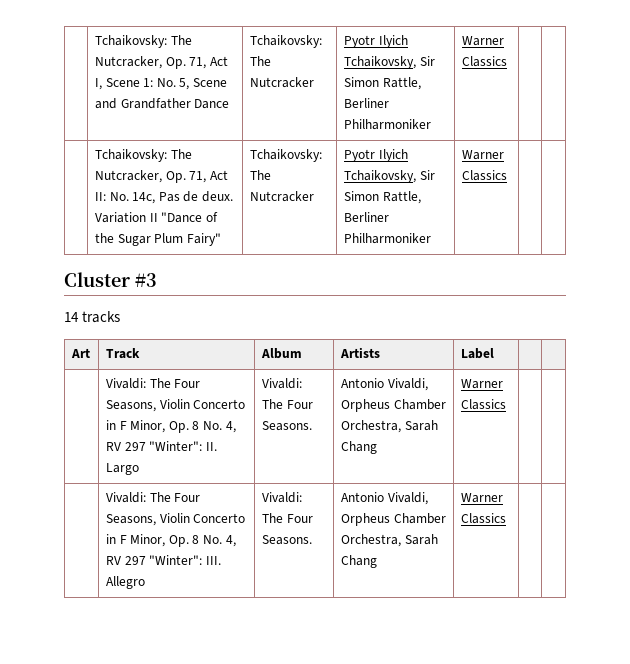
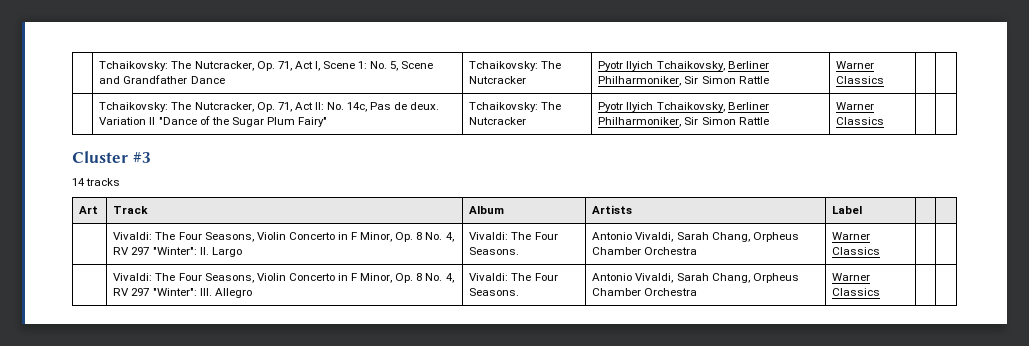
- | Tchaikovsky: The Nutcracker, Op. 71, Act I, Scene 1: No. 5, Scene and Grandfather Dance | Tchaikovsky: The Nutcracker | Pyotr Ilyich Tchaikovsky, Sir Simon Rattle, Berliner Philharmoniker | Warner Classics | |
+ | Tchaikovsky: The Nutcracker, Op. 71, Act I, Scene 1: No. 5, Scene and Grandfather Dance | Tchaikovsky: The Nutcracker | Pyotr Ilyich Tchaikovsky, Berliner Philharmoniker, Sir Simon Rattle | Warner Classics | |
- | Tchaikovsky: The Nutcracker, Op. 71, Act II: No. 14c, Pas de deux. Variation II "Dance of the Sugar Plum Fairy" | Tchaikovsky: The Nutcracker | Pyotr Ilyich Tchaikovsky, Sir Simon Rattle, Berliner Philharmoniker | Warner Classics | |
+ | Tchaikovsky: The Nutcracker, Op. 71, Act II: No. 14c, Pas de deux. Variation II "Dance of the Sugar Plum Fairy" | Tchaikovsky: The Nutcracker | Pyotr Ilyich Tchaikovsky, Berliner Philharmoniker, Sir Simon Rattle | Warner Classics | |
- | Vivaldi: The Four Seasons, Violin Concerto in F Minor, Op. 8 No. 4, RV 297 "Winter": II. Largo | Vivaldi: The Four Seasons. | Antonio Vivaldi, Orpheus Chamber Orchestra, Sarah Chang | Warner Classics | |
+ | Vivaldi: The Four Seasons, Violin Concerto in F Minor, Op. 8 No. 4, RV 297 "Winter": II. Largo | Vivaldi: The Four Seasons. | Antonio Vivaldi, Sarah Chang, Orpheus Chamber Orchestra | Warner Classics | |
- | Vivaldi: The Four Seasons, Violin Concerto in F Minor, Op. 8 No. 4, RV 297 "Winter": III. Allegro | Vivaldi: The Four Seasons. | Antonio Vivaldi, Orpheus Chamber Orchestra, Sarah Chang | Warner Classics | |
+ | Vivaldi: The Four Seasons, Violin Concerto in F Minor, Op. 8 No. 4, RV 297 "Winter": III. Allegro | Vivaldi: The Four Seasons. | Antonio Vivaldi, Sarah Chang, Orpheus Chamber Orchestra | Warner Classics | |

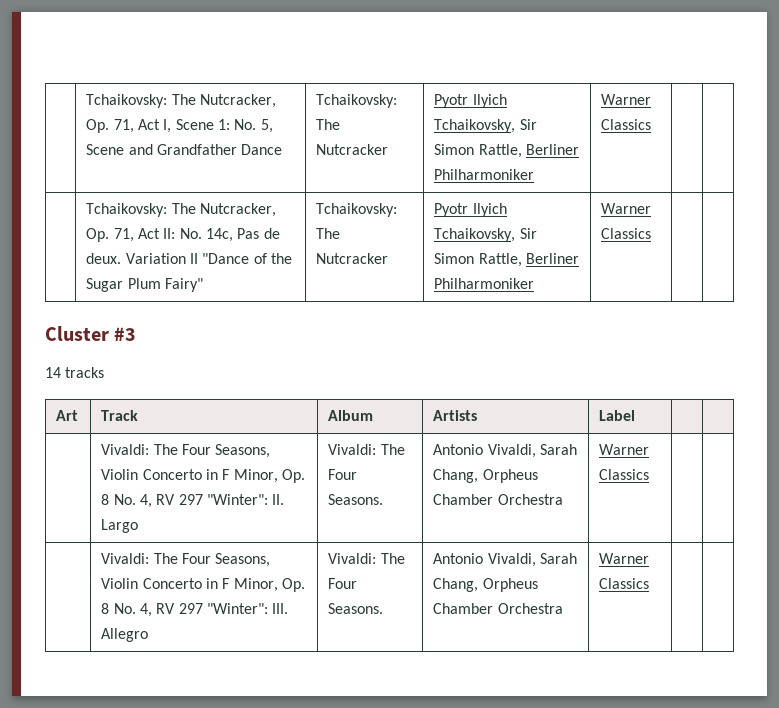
- | Tchaikovsky: The Nutcracker, Op. 71, Act I, Scene 1: No. 5, Scene and Grandfather Dance | Tchaikovsky: The Nutcracker | Pyotr Ilyich Tchaikovsky, Berliner Philharmoniker, Sir Simon Rattle | Warner Classics | |
+ | Tchaikovsky: The Nutcracker, Op. 71, Act I, Scene 1: No. 5, Scene and Grandfather Dance | Tchaikovsky: The Nutcracker | Pyotr Ilyich Tchaikovsky, Sir Simon Rattle, Berliner Philharmoniker | Warner Classics | |
- | Tchaikovsky: The Nutcracker, Op. 71, Act II: No. 14c, Pas de deux. Variation II "Dance of the Sugar Plum Fairy" | Tchaikovsky: The Nutcracker | Pyotr Ilyich Tchaikovsky, Berliner Philharmoniker, Sir Simon Rattle | Warner Classics | |
+ | Tchaikovsky: The Nutcracker, Op. 71, Act II: No. 14c, Pas de deux. Variation II "Dance of the Sugar Plum Fairy" | Tchaikovsky: The Nutcracker | Pyotr Ilyich Tchaikovsky, Sir Simon Rattle, Berliner Philharmoniker | Warner Classics | |

